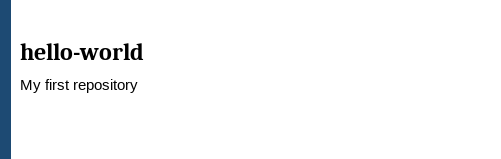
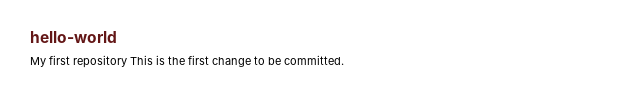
- My first repository
+ My first repository This is the first change to be committed.

